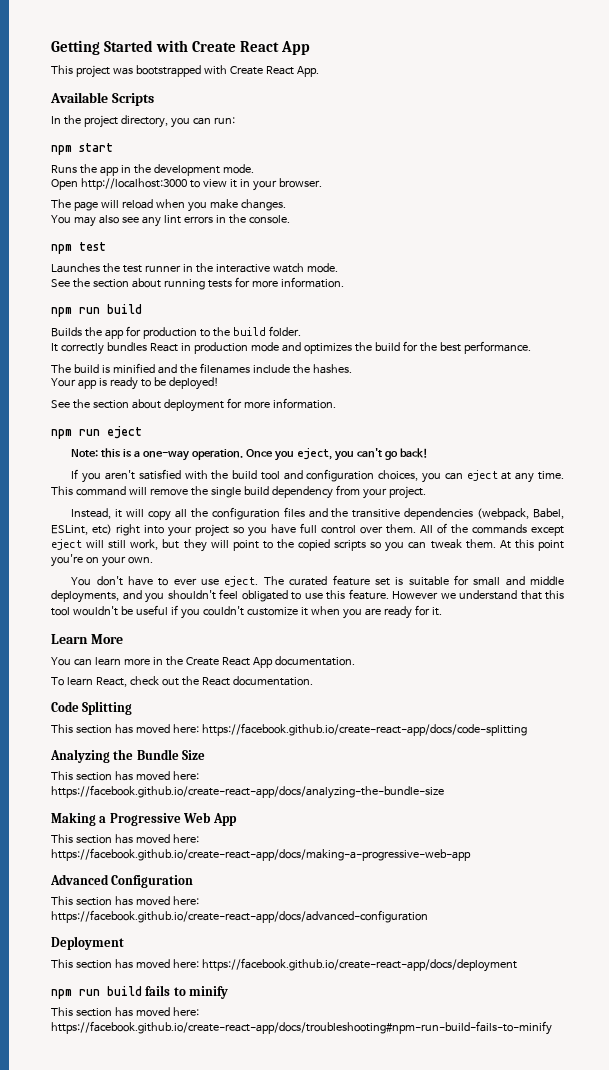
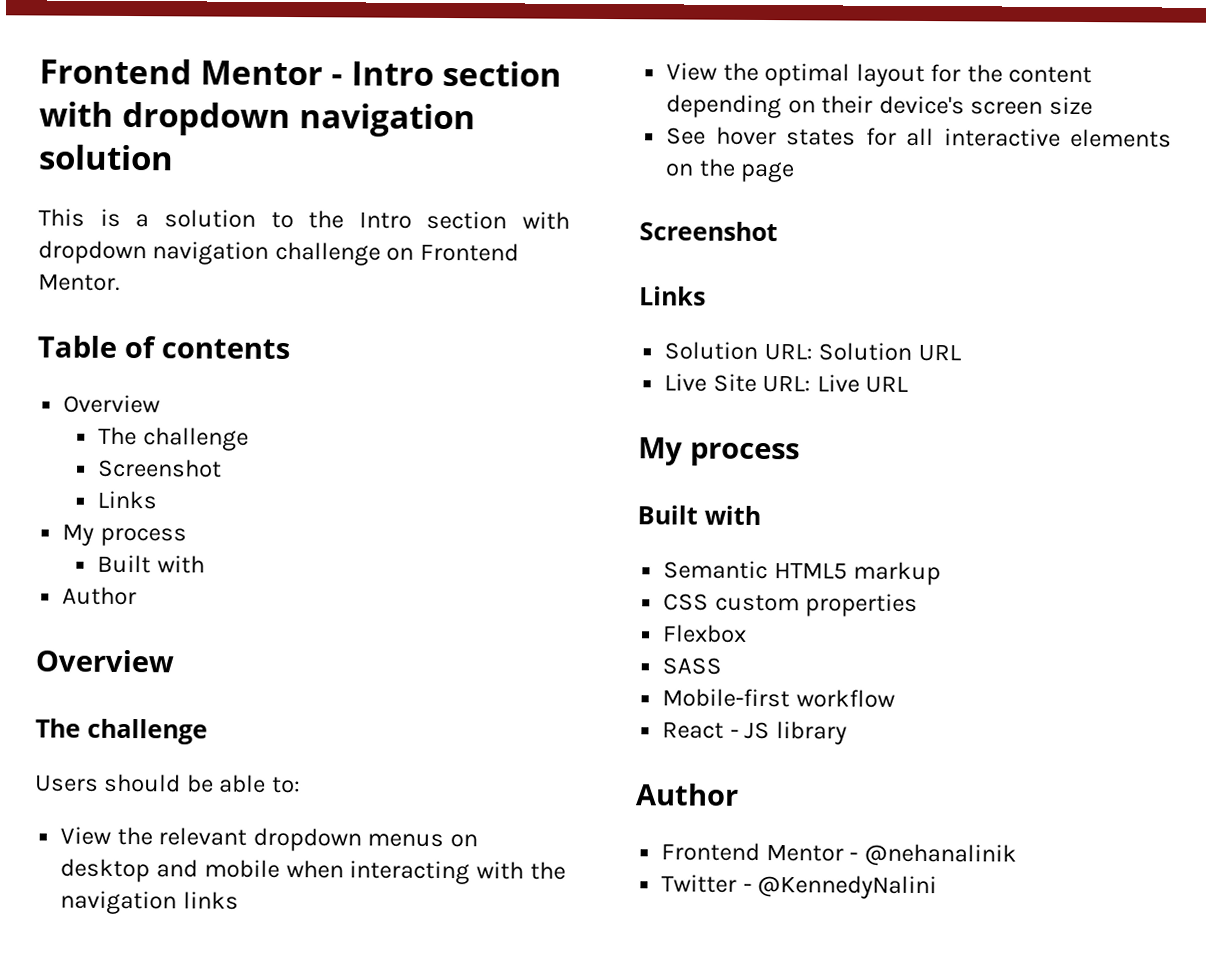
- Getting Started with Create React App
- This project was bootstrapped with Create React App.
- Available Scripts
- In the project directory, you can run:
- npm start
- Runs the app in the development mode.
- Open http://localhost:3000 to view it in your browser.
- The page will reload when you make changes.
- You may also see any lint errors in the console.
- npm test
- Launches the test runner in the interactive watch mode.
- See the section about running tests for more information.
- npm run build
- Builds the app for production to the build folder.
- It correctly bundles React in production mode and optimizes the build for the best performance.
- The build is minified and the filenames include the hashes.
- Your app is ready to be deployed!
- See the section about deployment for more information.
- npm run eject
- Note: this is a one-way operation. Once you eject, you can't go back!
- If you aren't satisfied with the build tool and configuration choices, you can eject at any time. This command will remove the single build dependency from your project.
- Instead, it will copy all the configuration files and the transitive dependencies (webpack, Babel, ESLint, etc) right into your project so you have full control over them. All of the commands except eject will still work, but they will point to the copied scripts so you can tweak them. At this point you're on your own.
- You don't have to ever use eject. The curated feature set is suitable for small and middle deployments, and you shouldn't feel obligated to use this feature. However we understand that this tool wouldn't be useful if you couldn't customize it when you are ready for it.
- Learn More
- You can learn more in the Create React App documentation.
- To learn React, check out the React documentation.
- Code Splitting
- This section has moved here: https://facebook.github.io/create-react-app/docs/code-splitting
- Analyzing the Bundle Size
- This section has moved here: https://facebook.github.io/create-react-app/docs/analyzing-the-bundle-size
- Making a Progressive Web App
- This section has moved here: https://facebook.github.io/create-react-app/docs/making-a-progressive-web-app
- Advanced Configuration
- This section has moved here: https://facebook.github.io/create-react-app/docs/advanced-configuration
- Deployment
- This section has moved here: https://facebook.github.io/create-react-app/docs/deployment
- npm run build fails to minify
- This section has moved here: https://facebook.github.io/create-react-app/docs/troubleshooting#npm-run-build-fails-to-minify
+ Frontend Mentor - Intro section with dropdown navigation solution
+ This is a solution to the Intro section with dropdown navigation challenge on Frontend Mentor.
+ Table of contents
+ Overview
+ The challenge
+ Screenshot
+ Links
+ My process
+ Built with
+ Author
+ Overview
+ The challenge
+ Users should be able to:
+ View the relevant dropdown menus on desktop and mobile when interacting with the navigation links
+ View the optimal layout for the content depending on their device's screen size
+ See hover states for all interactive elements on the page
+ Screenshot
+ Links
+ Solution URL: Solution URL
+ Live Site URL: Live URL
+ My process
+ Built with
+ Semantic HTML5 markup
+ CSS custom properties
+ Flexbox
+ SASS
+ Mobile-first workflow
+ React - JS library
+ Author
+ Frontend Mentor - @nehanalinik
+ Twitter - @KennedyNalini

